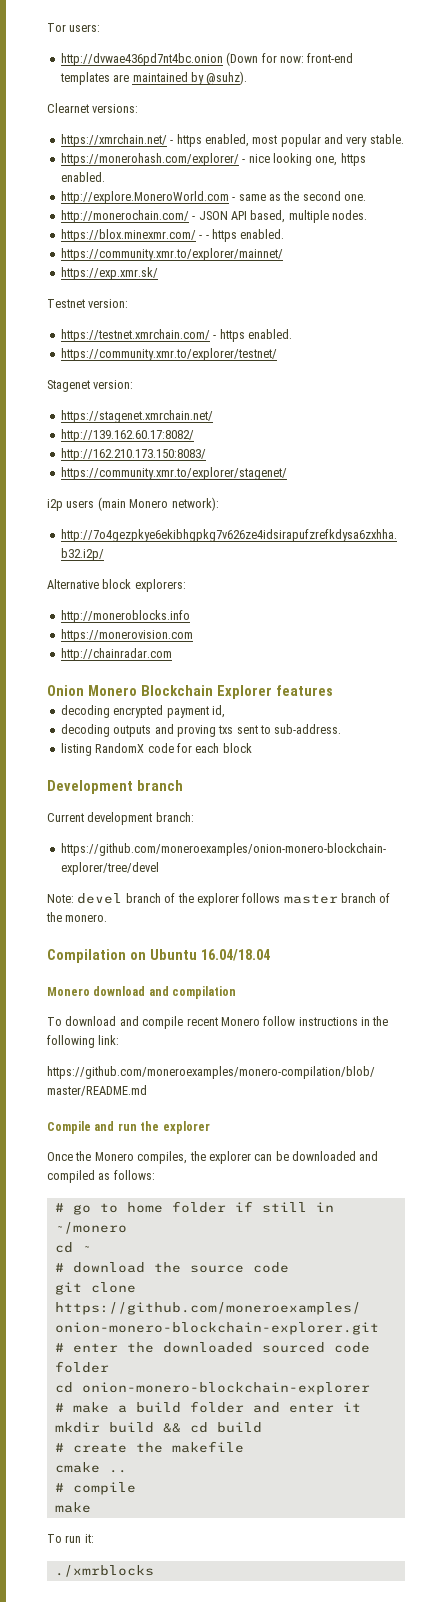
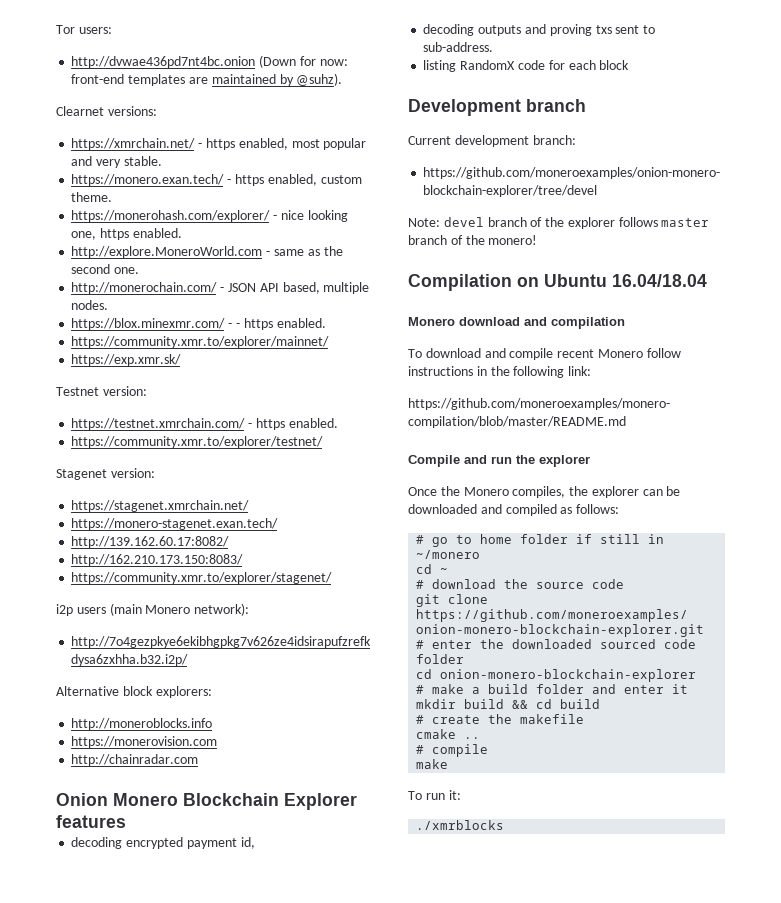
+ https://monero.exan.tech/ - https enabled, custom theme.
+ https://monero-stagenet.exan.tech/
- Note: devel branch of the explorer follows master branch of the monero.
+ Note: devel branch of the explorer follows master branch of the monero!

